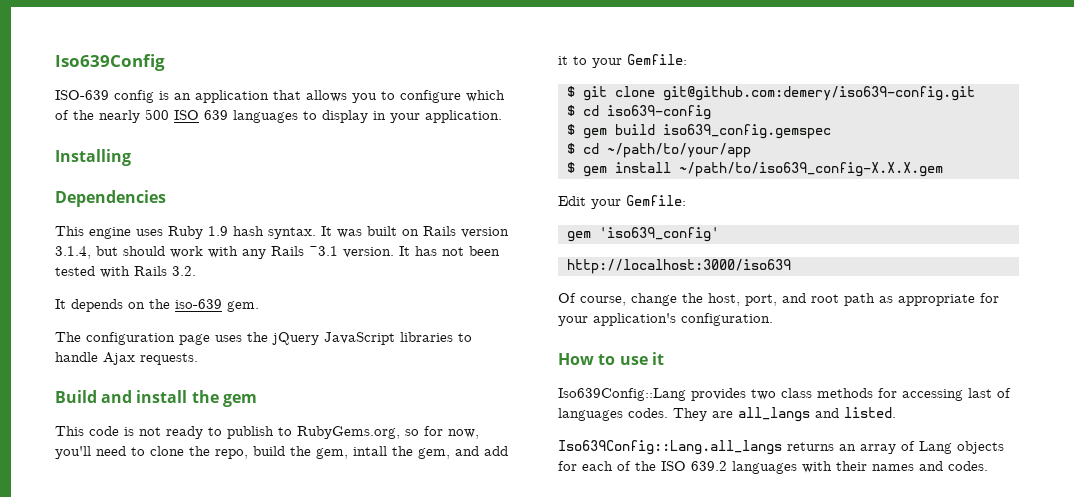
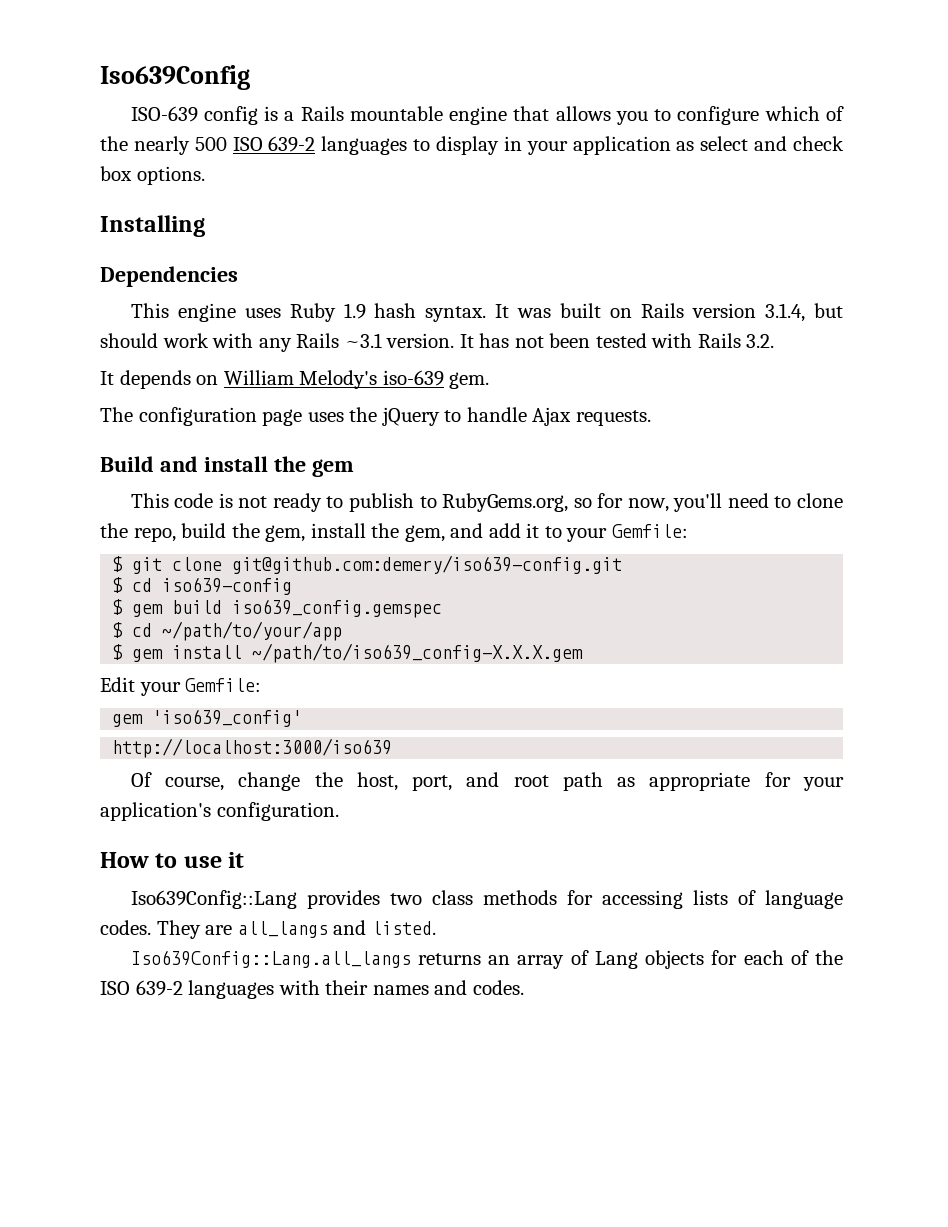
- ISO-639 config is an application that allows you to configure which of the nearly 500 ISO 639 languages to display in your application.
+ ISO-639 config is a Rails mountable engine that allows you to configure which of the nearly 500 ISO 639-2 languages to display in your application as select and check box options.
- It depends on the iso-639 gem.
+ It depends on William Melody's iso-639 gem.
- The configuration page uses the jQuery JavaScript libraries to handle Ajax requests.
+ The configuration page uses the jQuery to handle Ajax requests.
- This code is not ready to publish to RubyGems.org, so for now, you'll need to clone the repo, build the gem, intall the gem, and add it to your Gemfile:
+ This code is not ready to publish to RubyGems.org, so for now, you'll need to clone the repo, build the gem, install the gem, and add it to your Gemfile:
- Iso639Config::Lang provides two class methods for accessing last of languages codes.
+ Iso639Config::Lang provides two class methods for accessing lists of language codes.
- Iso639Config::Lang.all_langs returns an array of Lang objects for each of the ISO 639.2 languages with their names and codes.
+ Iso639Config::Lang.all_langs returns an array of Lang objects for each of the ISO 639-2 languages with their names and codes.

